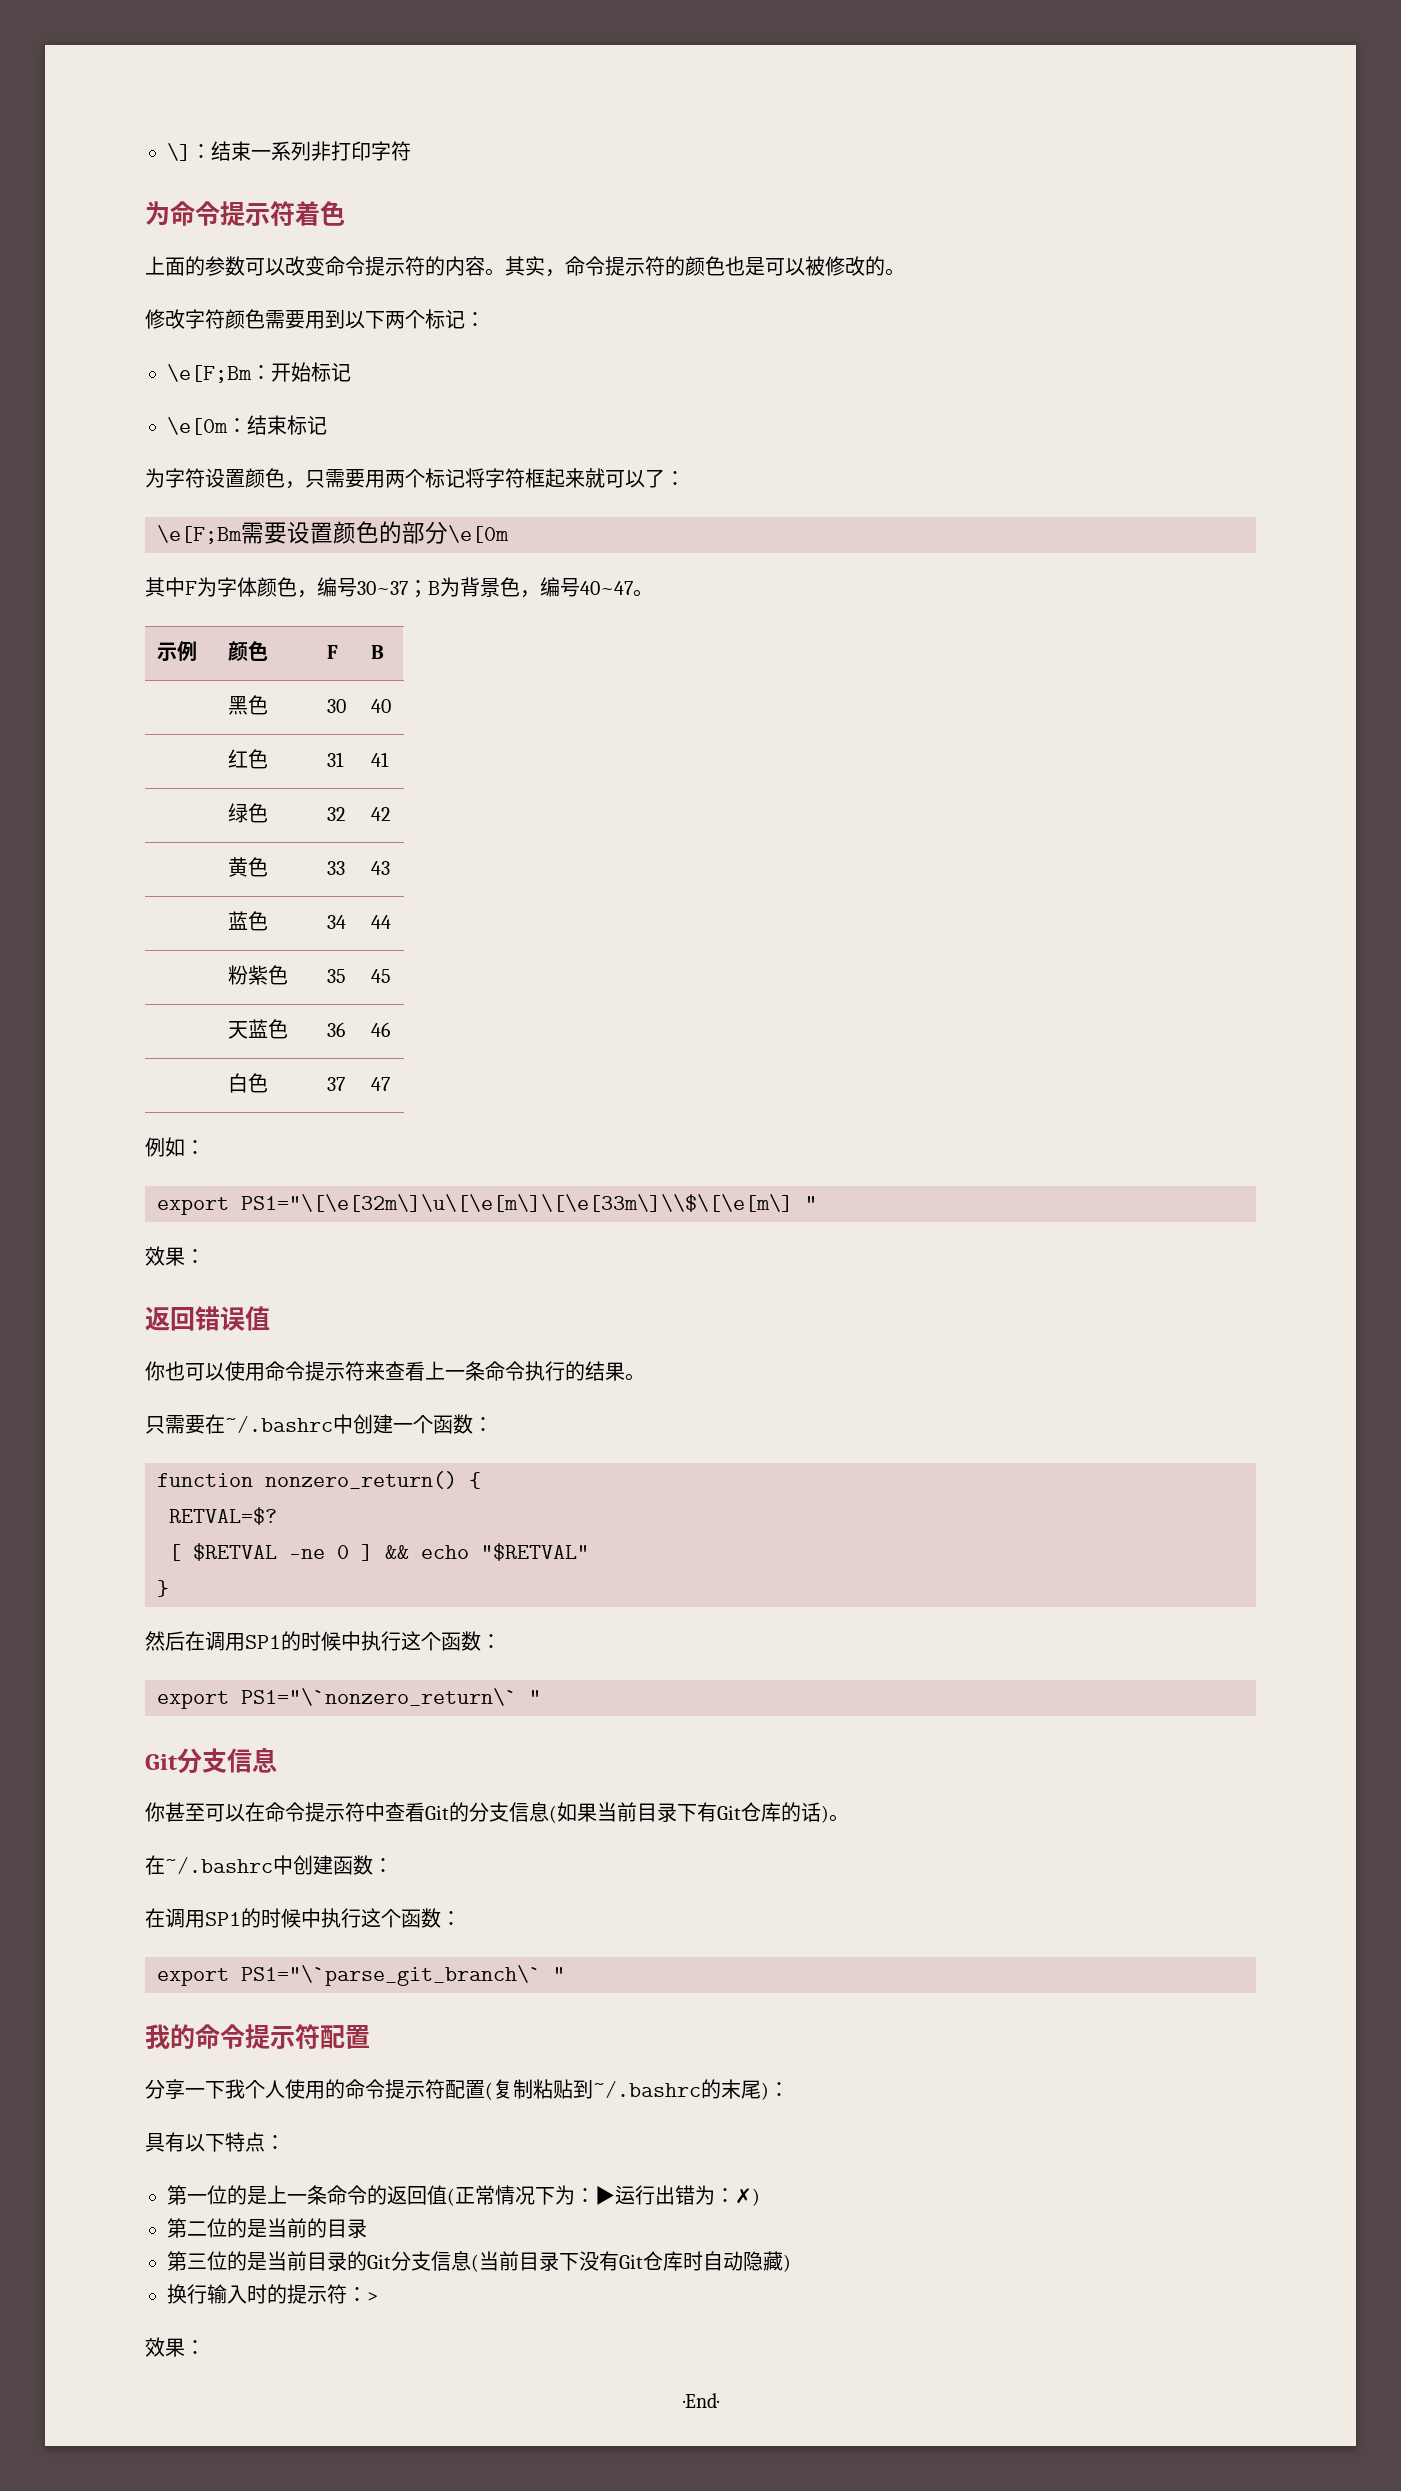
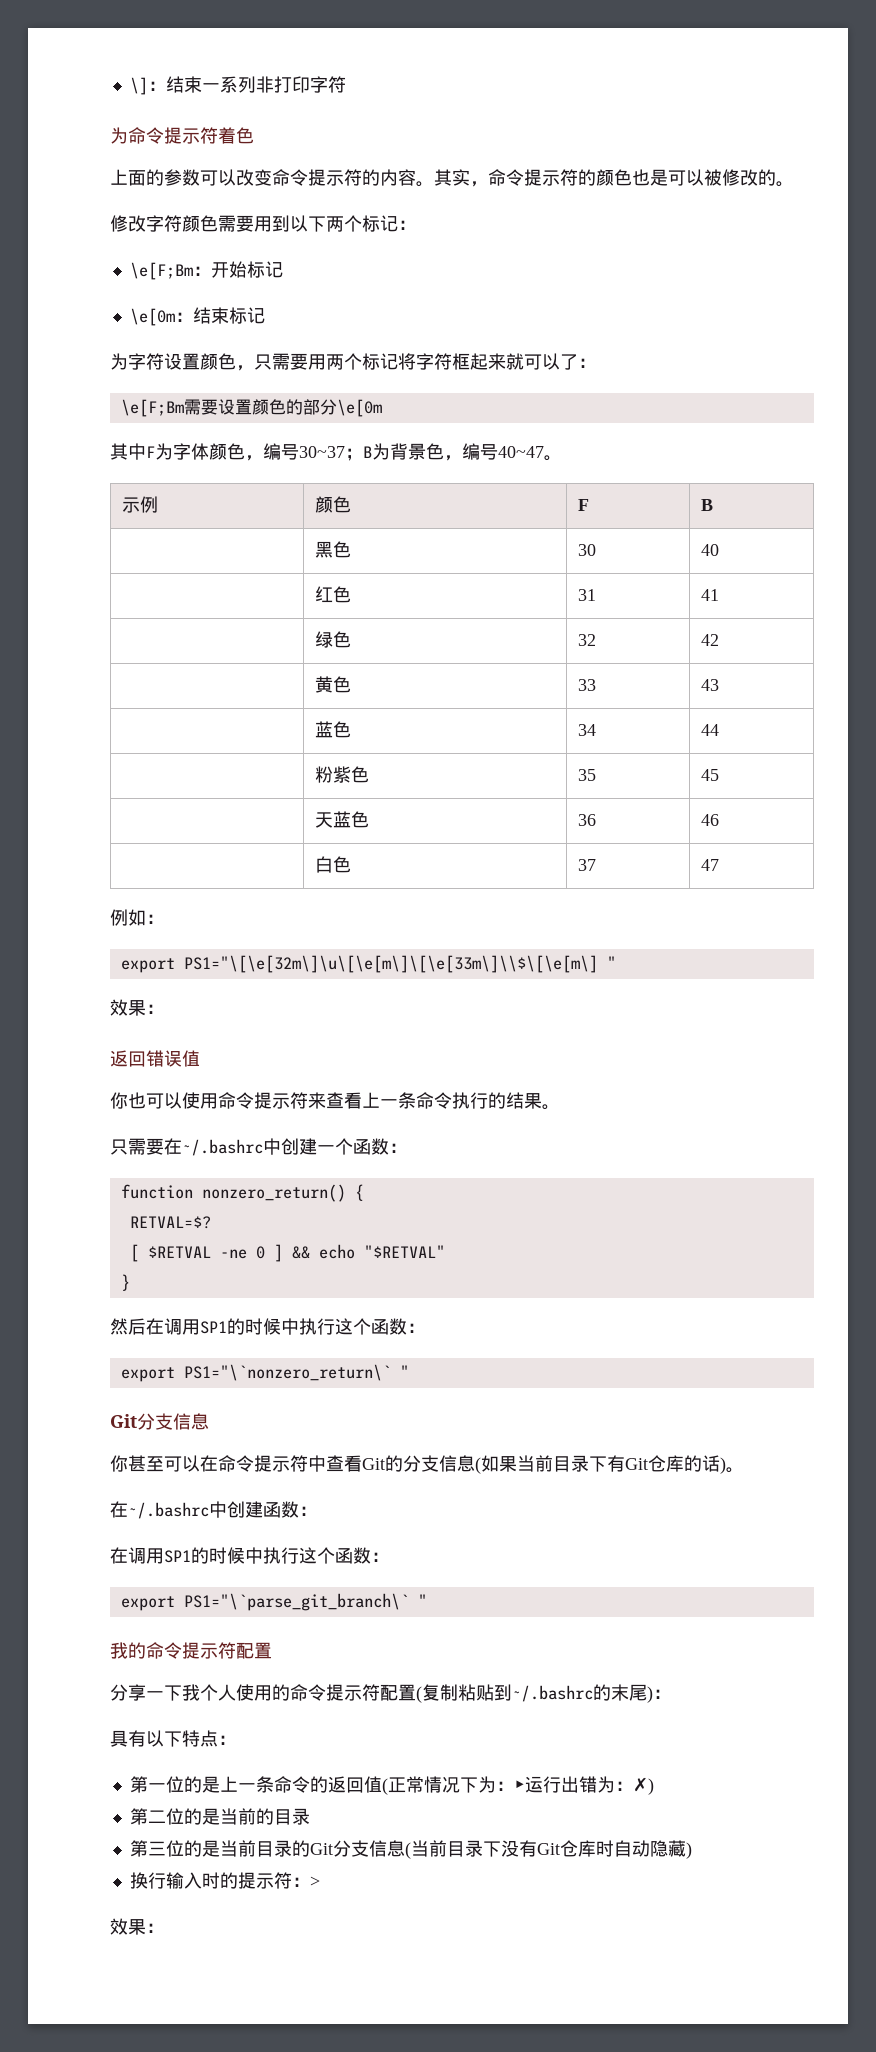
- ·End·

